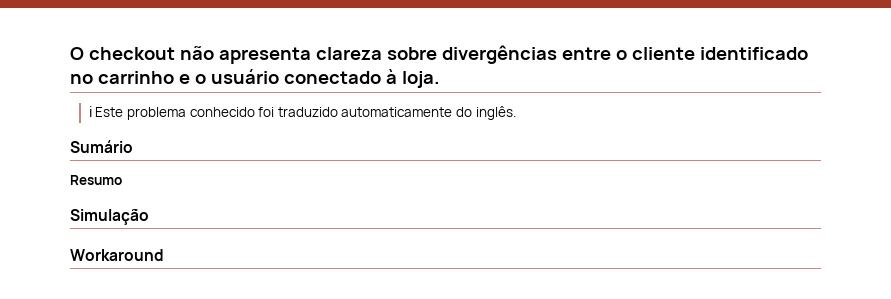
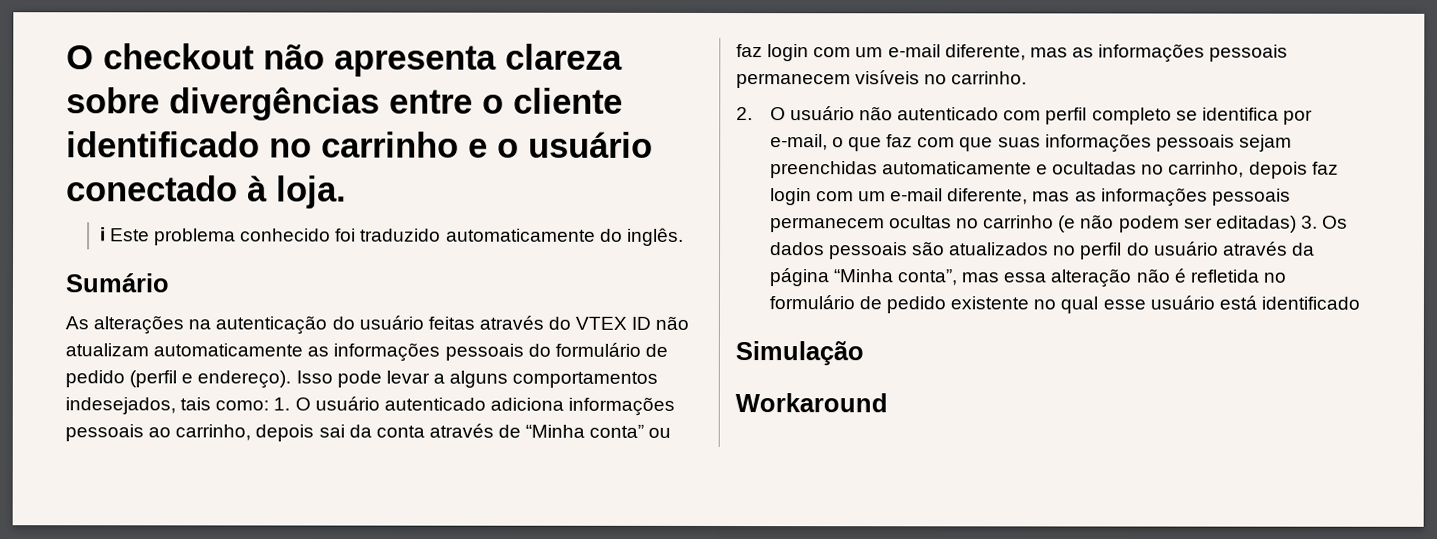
- Resumo
+ As alterações na autenticação do usuário feitas através do VTEX ID não atualizam automaticamente as informações pessoais do formulário de pedido (perfil e endereço). Isso pode levar a alguns comportamentos indesejados, tais como: 1. O usuário autenticado adiciona informações pessoais ao carrinho, depois sai da conta através de “Minha conta” ou faz login com um e-mail diferente, mas as informações pessoais permanecem visíveis no carrinho.
+ 2. O usuário não autenticado com perfil completo se identifica por e-mail, o que faz com que suas informações pessoais sejam preenchidas automaticamente e ocultadas no carrinho, depois faz login com um e-mail diferente, mas as informações pessoais permanecem ocultas no carrinho (e não podem ser editadas) 3. Os dados pessoais são atualizados no perfil do usuário através da página “Minha conta”, mas essa alteração não é refletida no formulário de pedido existente no qual esse usuário está identificado

